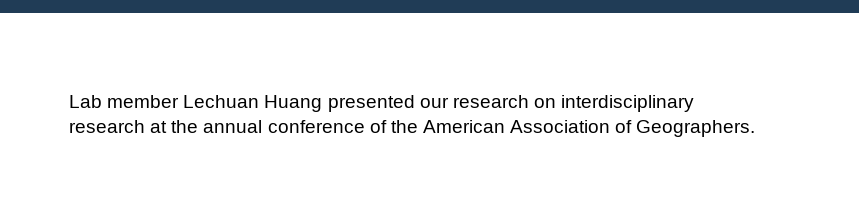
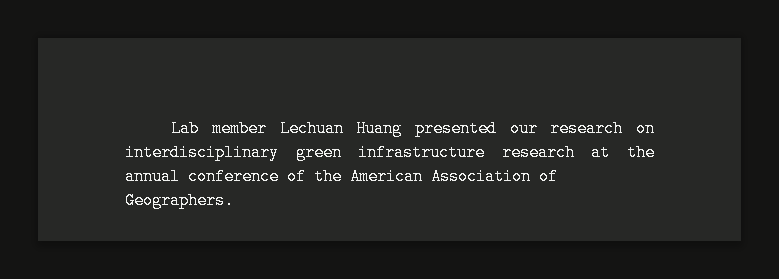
- Lab member Lechuan Huang presented our research on interdisciplinary research at the annual conference of the American Association of Geographers.
+ Lab member Lechuan Huang presented our research on interdisciplinary green infrastructure research at the annual conference of the American Association of Geographers.

